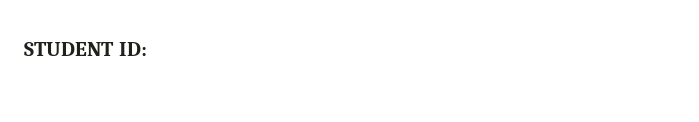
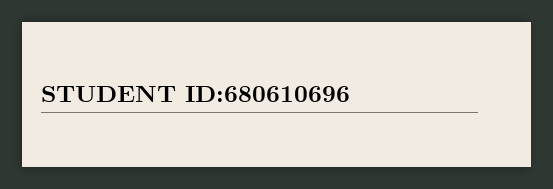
- STUDENT ID:
+ STUDENT ID:680610696

